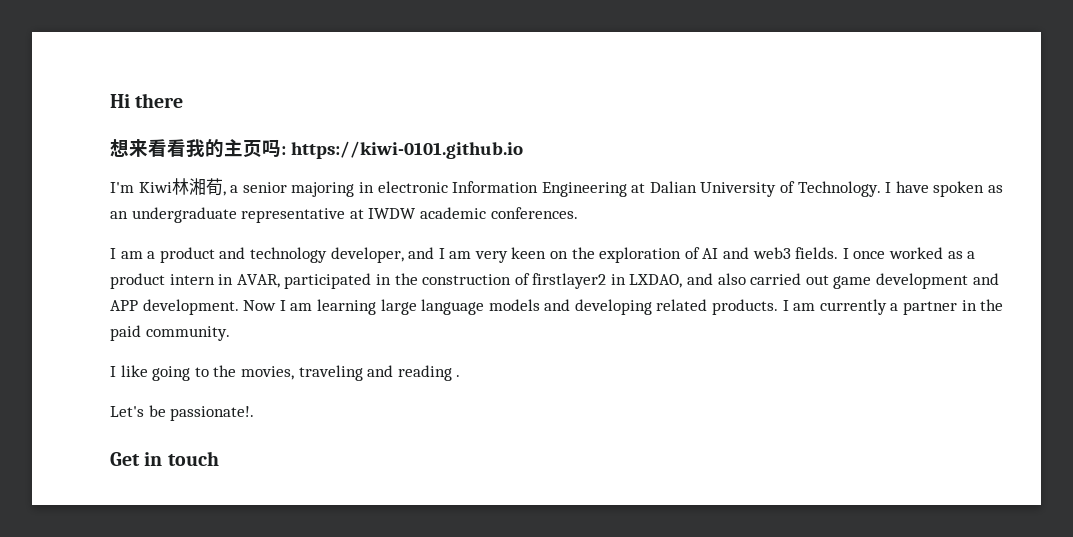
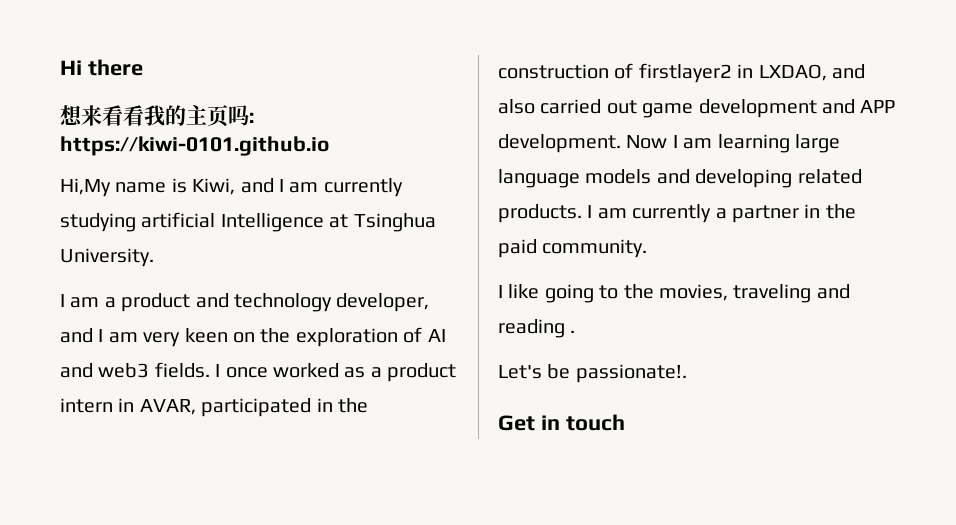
- I'm Kiwi林湘荀, a senior majoring in electronic Information Engineering at Dalian University of Technology. I have spoken as an undergraduate representative at IWDW academic conferences.
+ Hi,My name is Kiwi, and I am currently studying artificial Intelligence at Tsinghua University.

